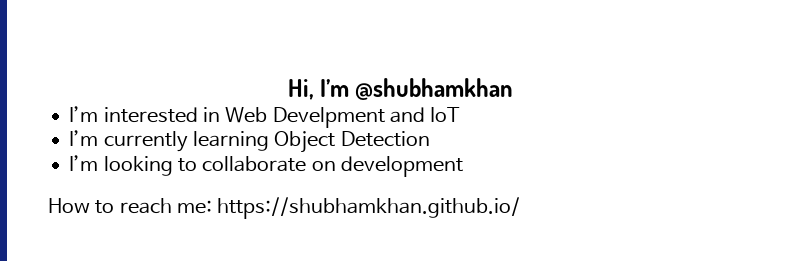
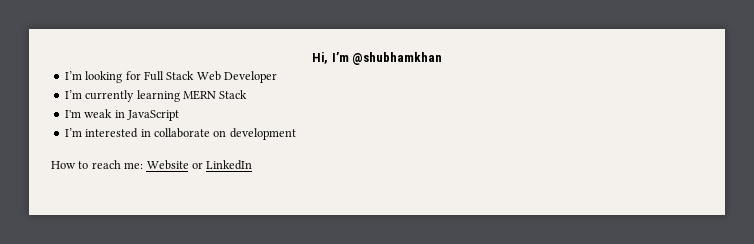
- I’m interested in Web Develpment and IoT
+ I’m looking for Full Stack Web Developer
- I’m currently learning Object Detection
- I’m looking to collaborate on development
+ I’m currently learning MERN Stack
+ I'm weak in JavaScript
+ I’m interested in collaborate on development
- How to reach me: https://shubhamkhan.github.io/
+ How to reach me: Website or LinkedIn

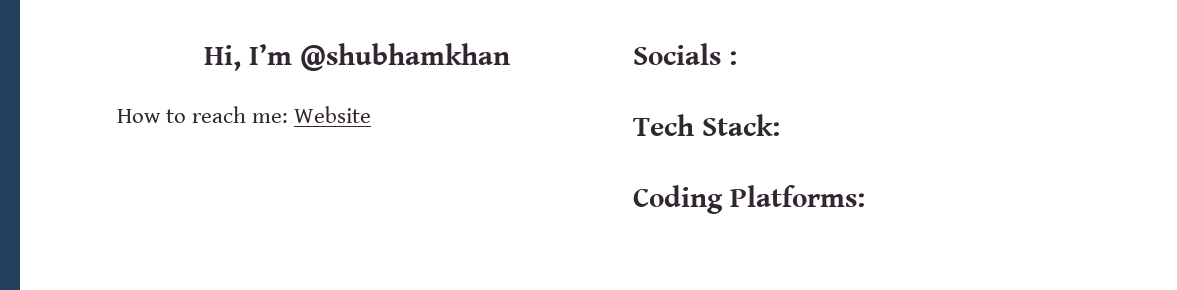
- I’m looking for Full Stack Web Developer
- I’m currently learning MERN Stack
- I'm weak in JavaScript
- I’m interested in collaborate on development
- How to reach me: Website or LinkedIn
+ How to reach me: Website
+ Socials :
+ Tech Stack:
+ Coding Platforms:

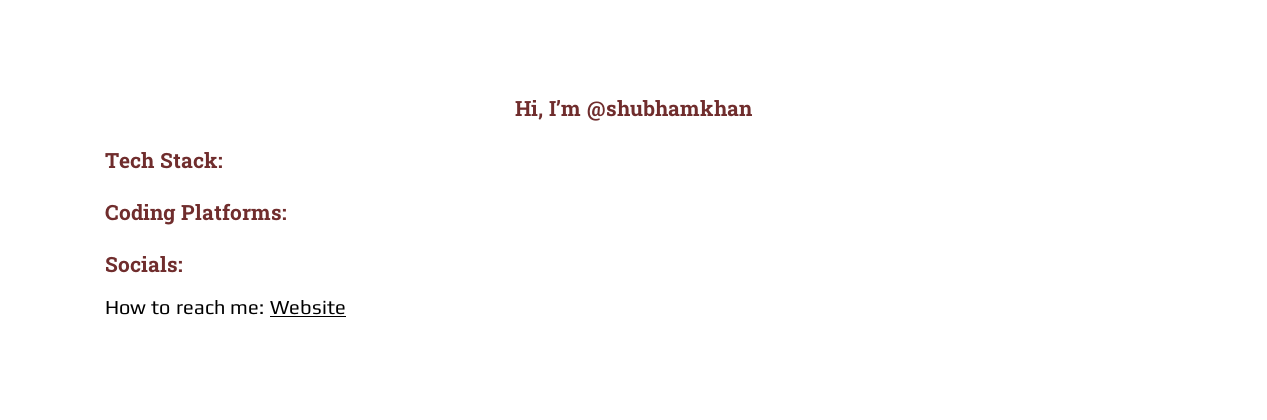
+ Tech Stack:
+ Coding Platforms:
+ Socials:
- Socials :
- Tech Stack:
- Coding Platforms:

